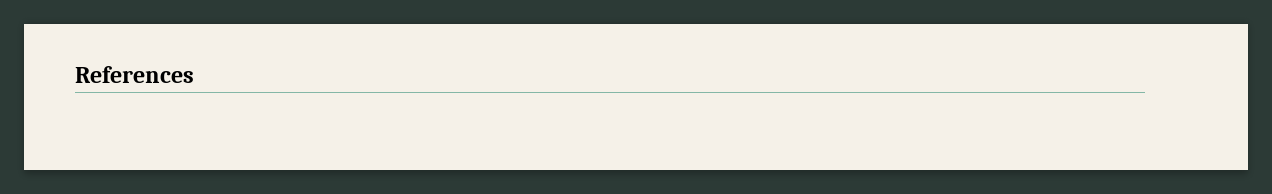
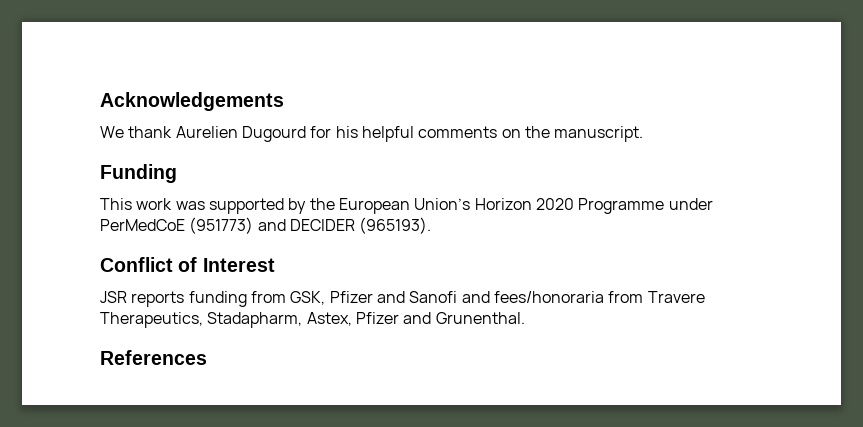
+ Acknowledgements
+ We thank Aurelien Dugourd for his helpful comments on the manuscript.
+ Funding
+ This work was supported by the European Union’s Horizon 2020 Programme under PerMedCoE (951773) and DECIDER (965193).
+ Conflict of Interest
+ JSR reports funding from GSK, Pfizer and Sanofi and fees/honoraria from Travere Therapeutics, Stadapharm, Astex, Pfizer and Grunenthal.

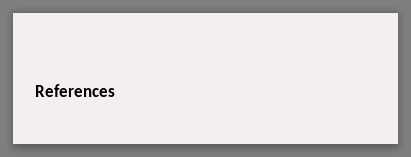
- Acknowledgements
- We thank Aurelien Dugourd for his helpful comments on the manuscript.
- Funding
- This work was supported by the European Union’s Horizon 2020 Programme under PerMedCoE (951773) and DECIDER (965193).
- Conflict of Interest
- JSR reports funding from GSK, Pfizer and Sanofi and fees/honoraria from Travere Therapeutics, Stadapharm, Astex, Pfizer and Grunenthal.

